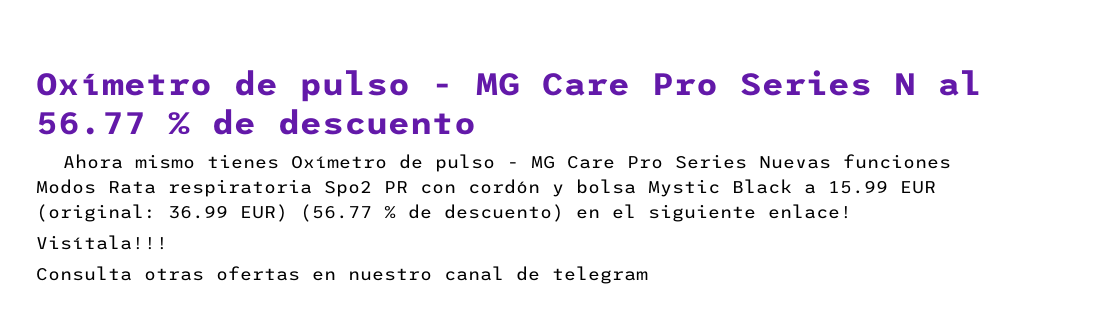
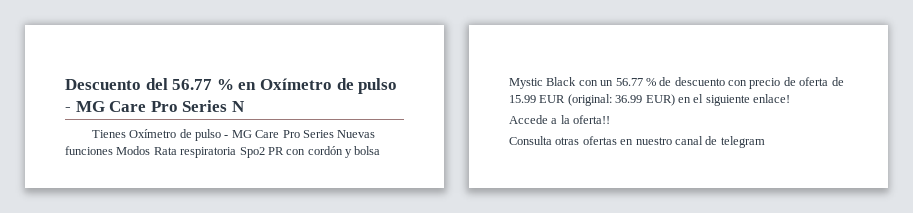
- Oxímetro de pulso - MG Care Pro Series N al 56.77 % de descuento
- Ahora mismo tienes Oxímetro de pulso - MG Care Pro Series Nuevas funciones Modos Rata respiratoria Spo2 PR con cordón y bolsa Mystic Black a 15.99 EUR (original: 36.99 EUR) (56.77 % de descuento) en el siguiente enlace!
+ Descuento del 56.77 % en Oxímetro de pulso - MG Care Pro Series N
+ Tienes Oxímetro de pulso - MG Care Pro Series Nuevas funciones Modos Rata respiratoria Spo2 PR con cordón y bolsa Mystic Black con un 56.77 % de descuento con precio de oferta de 15.99 EUR (original: 36.99 EUR) en el siguiente enlace!
- Visítala!!!
+ Accede a la oferta!!

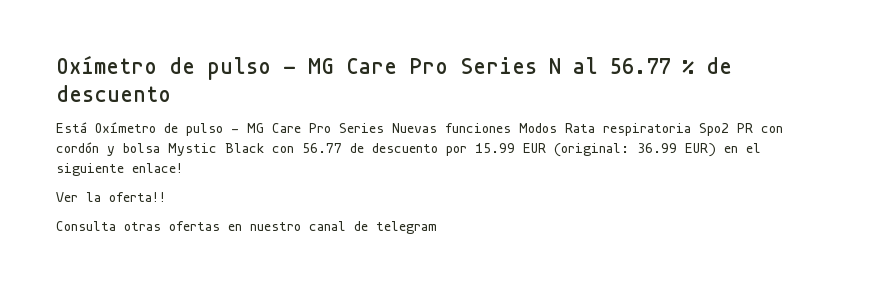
- Descuento del 56.77 % en Oxímetro de pulso - MG Care Pro Series N
- Tienes Oxímetro de pulso - MG Care Pro Series Nuevas funciones Modos Rata respiratoria Spo2 PR con cordón y bolsa Mystic Black con un 56.77 % de descuento con precio de oferta de 15.99 EUR (original: 36.99 EUR) en el siguiente enlace!
+ Oxímetro de pulso - MG Care Pro Series N al 56.77 % de descuento
+ Está Oxímetro de pulso - MG Care Pro Series Nuevas funciones Modos Rata respiratoria Spo2 PR con cordón y bolsa Mystic Black con 56.77 de descuento por 15.99 EUR (original: 36.99 EUR) en el siguiente enlace!
- Accede a la oferta!!
+ Ver la oferta!!

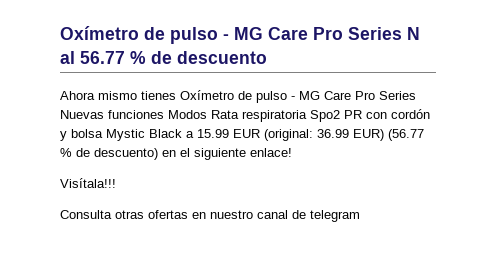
- Está Oxímetro de pulso - MG Care Pro Series Nuevas funciones Modos Rata respiratoria Spo2 PR con cordón y bolsa Mystic Black con 56.77 de descuento por 15.99 EUR (original: 36.99 EUR) en el siguiente enlace!
+ Ahora mismo tienes Oxímetro de pulso - MG Care Pro Series Nuevas funciones Modos Rata respiratoria Spo2 PR con cordón y bolsa Mystic Black a 15.99 EUR (original: 36.99 EUR) (56.77 % de descuento) en el siguiente enlace!
- Ver la oferta!!
+ Visítala!!!

